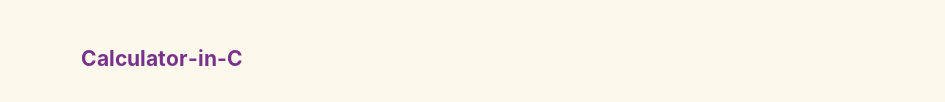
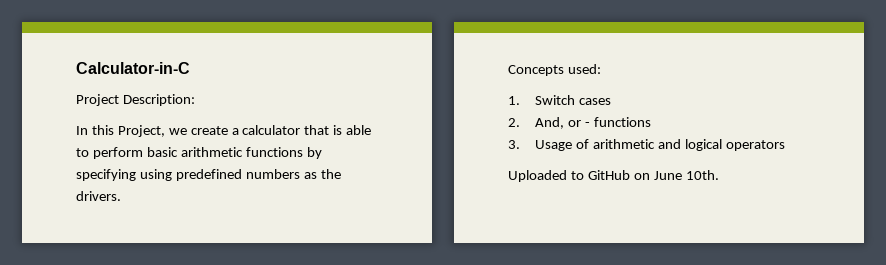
+ Project Description:
+ In this Project, we create a calculator that is able to perform basic arithmetic functions by specifying using predefined numbers as the drivers.
+ Concepts used:
+ 1. Switch cases
+ 2. And, or - functions
+ 3. Usage of arithmetic and logical operators
+ Uploaded to GitHub on June 10th.

